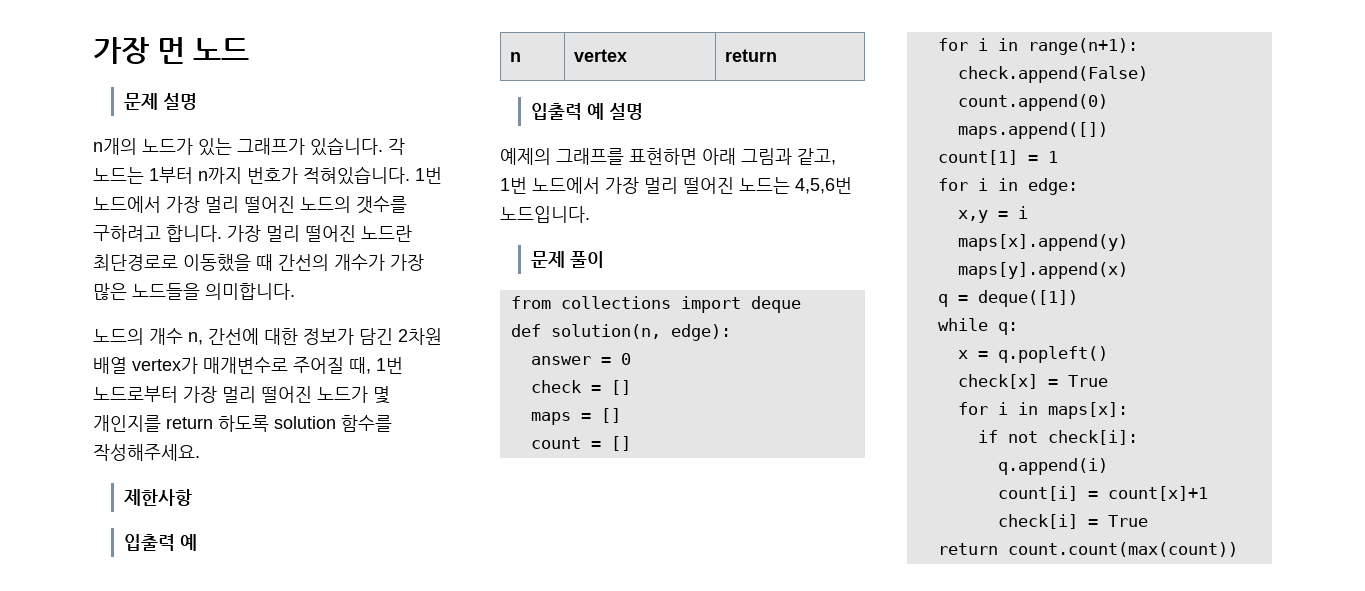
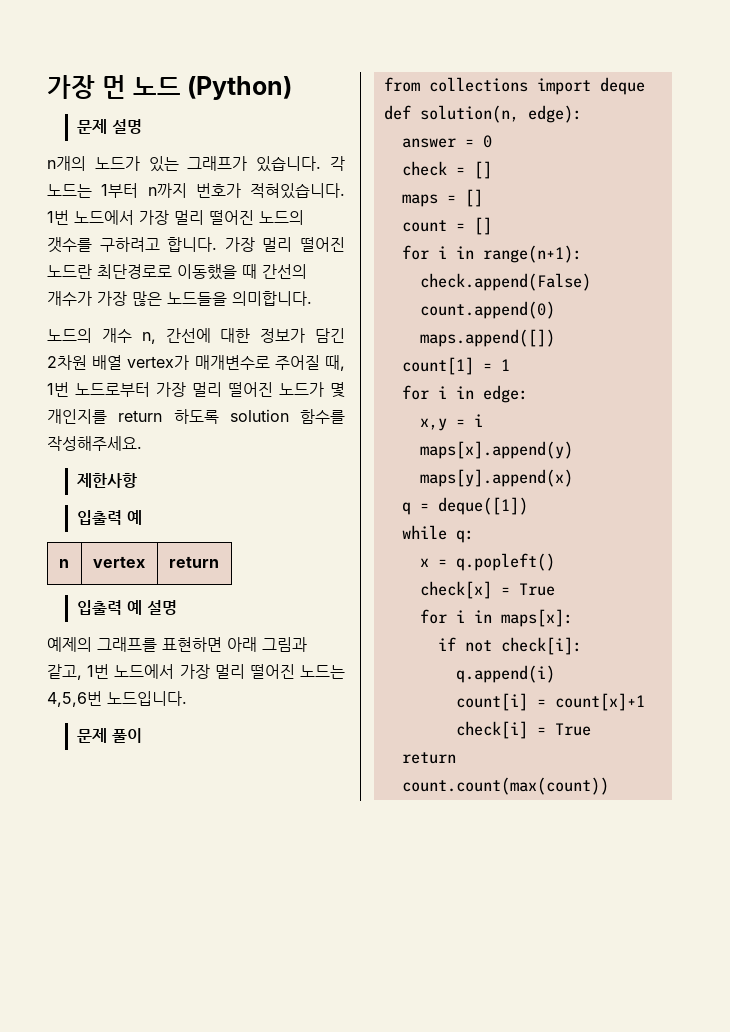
- 가장 먼 노드
+ 가장 먼 노드 (Python)

